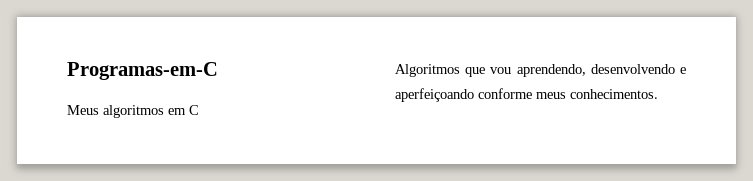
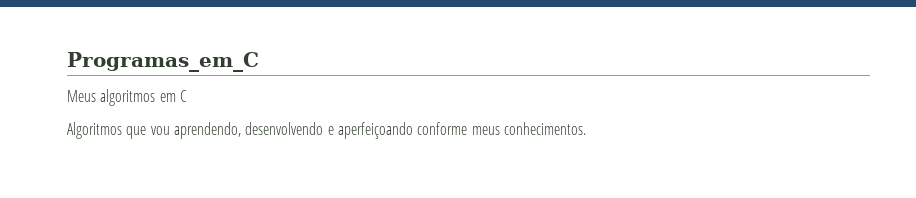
- Programas-em-C
+ Programas_em_C

